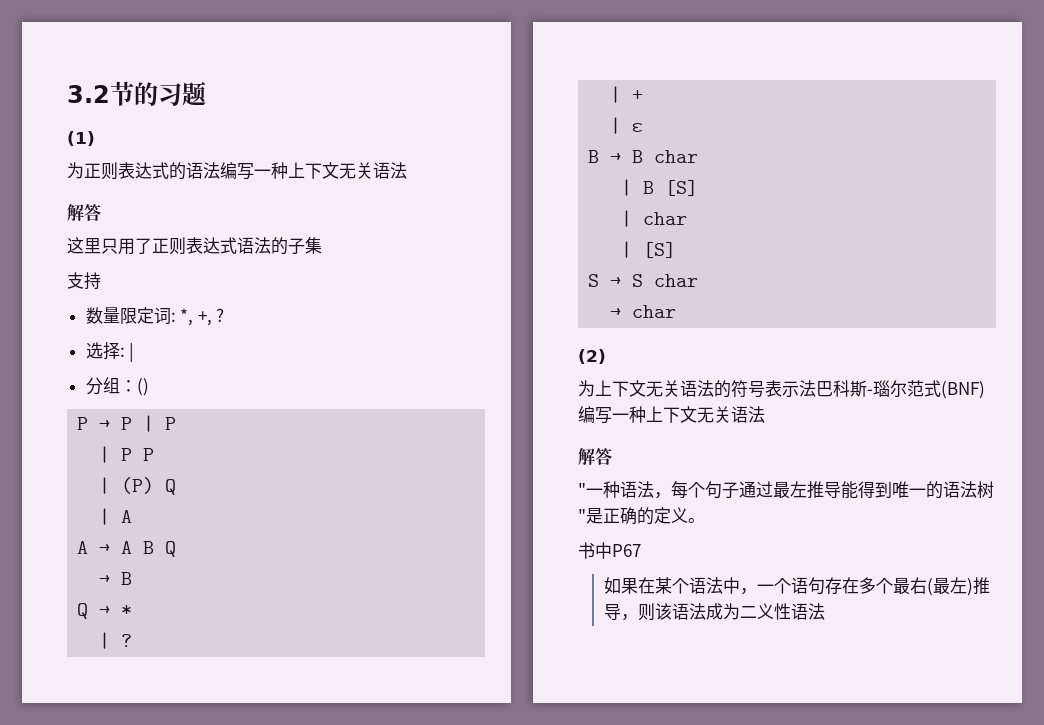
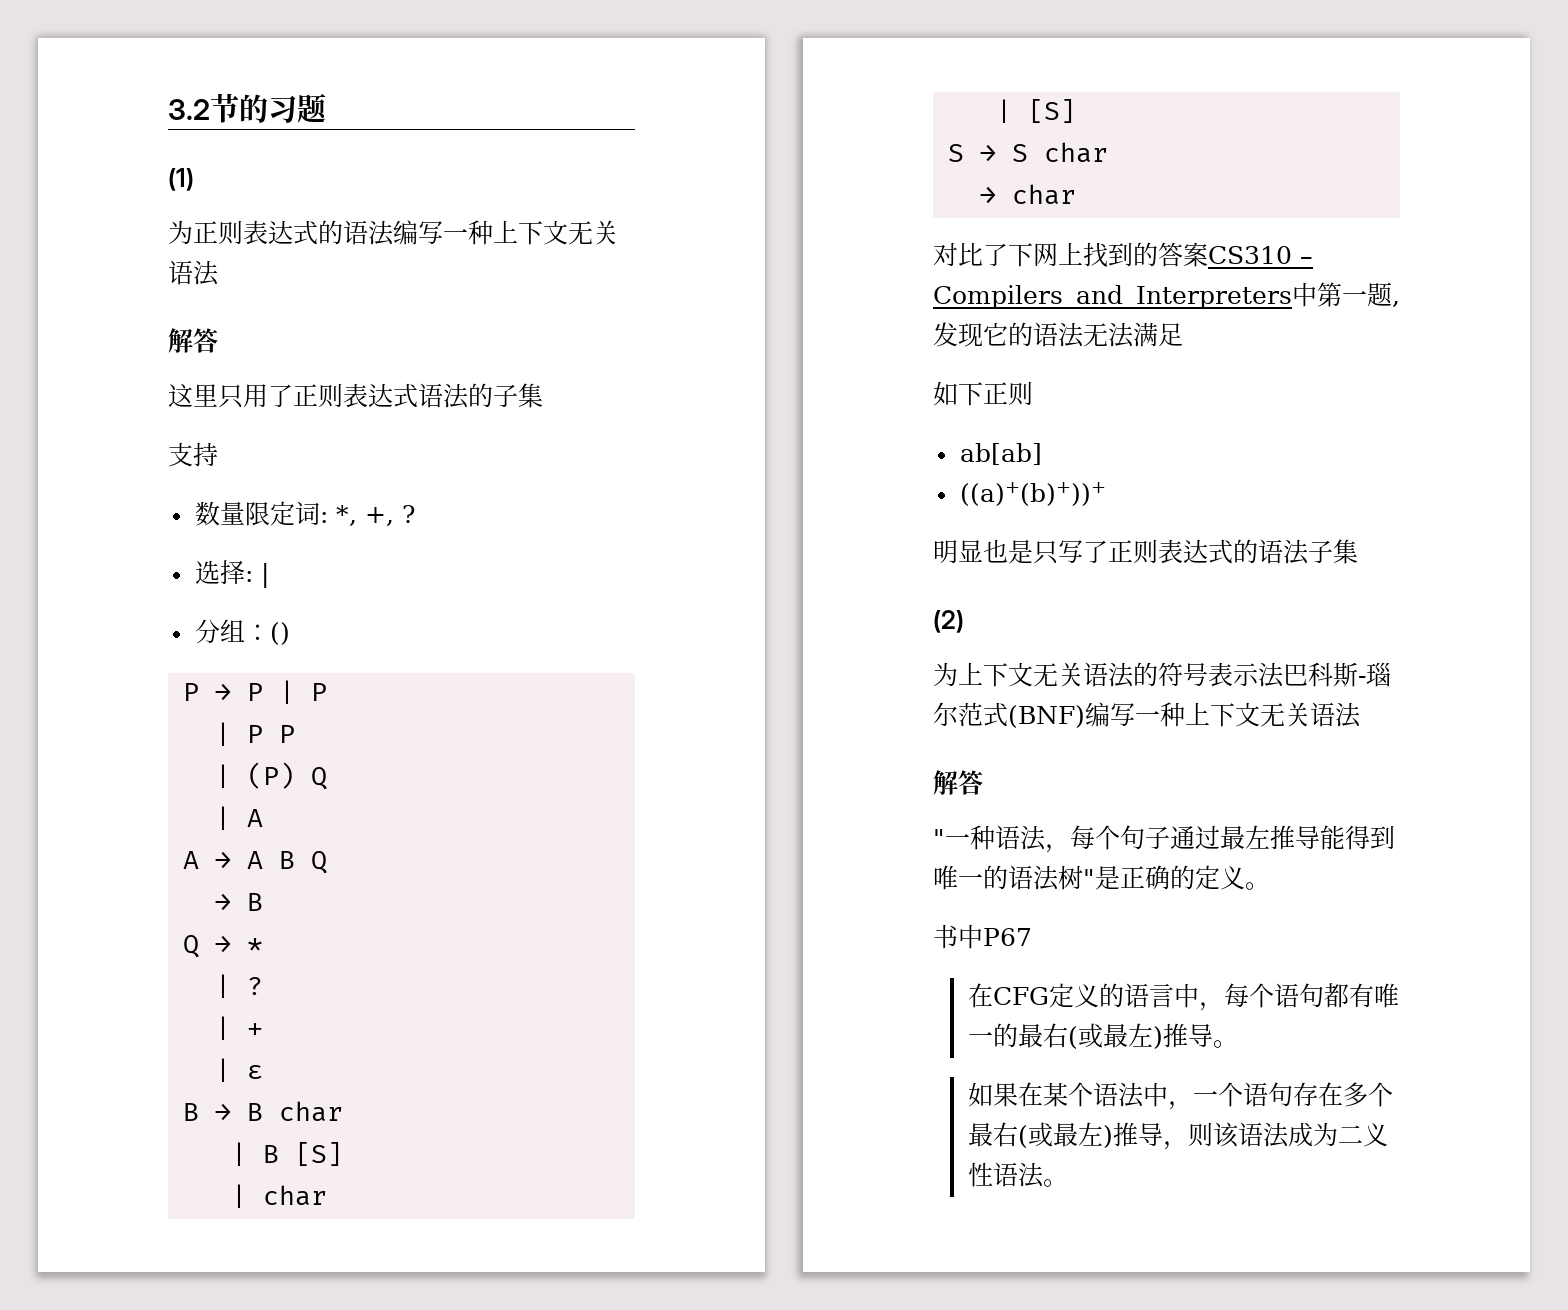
+ 对比了下网上找到的答案CS310 – Compilers and Interpreters中第一题,发现它的语法无法满足
+ 如下正则
+ ab[ab]
+ ((a)+(b)+))+
+ 明显也是只写了正则表达式的语法子集
+ 在CFG定义的语言中，每个语句都有唯一的最右(或最左)推导。
- 如果在某个语法中，一个语句存在多个最右(最左)推导，则该语法成为二义性语法
+ 如果在某个语法中，一个语句存在多个最右(或最左)推导，则该语法成为二义性语法。

